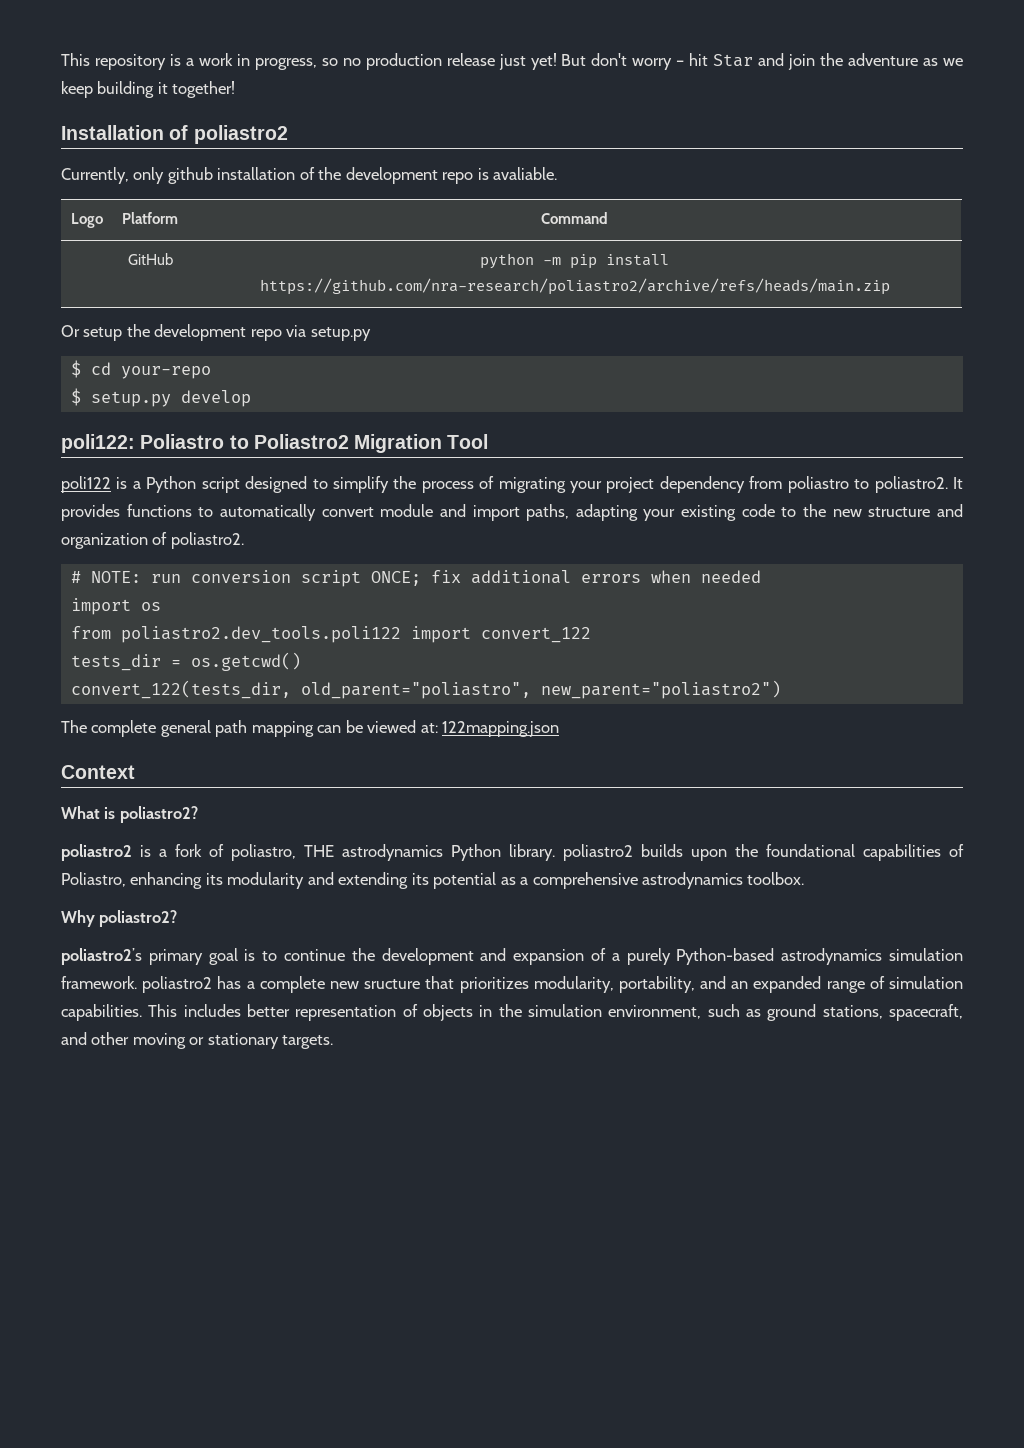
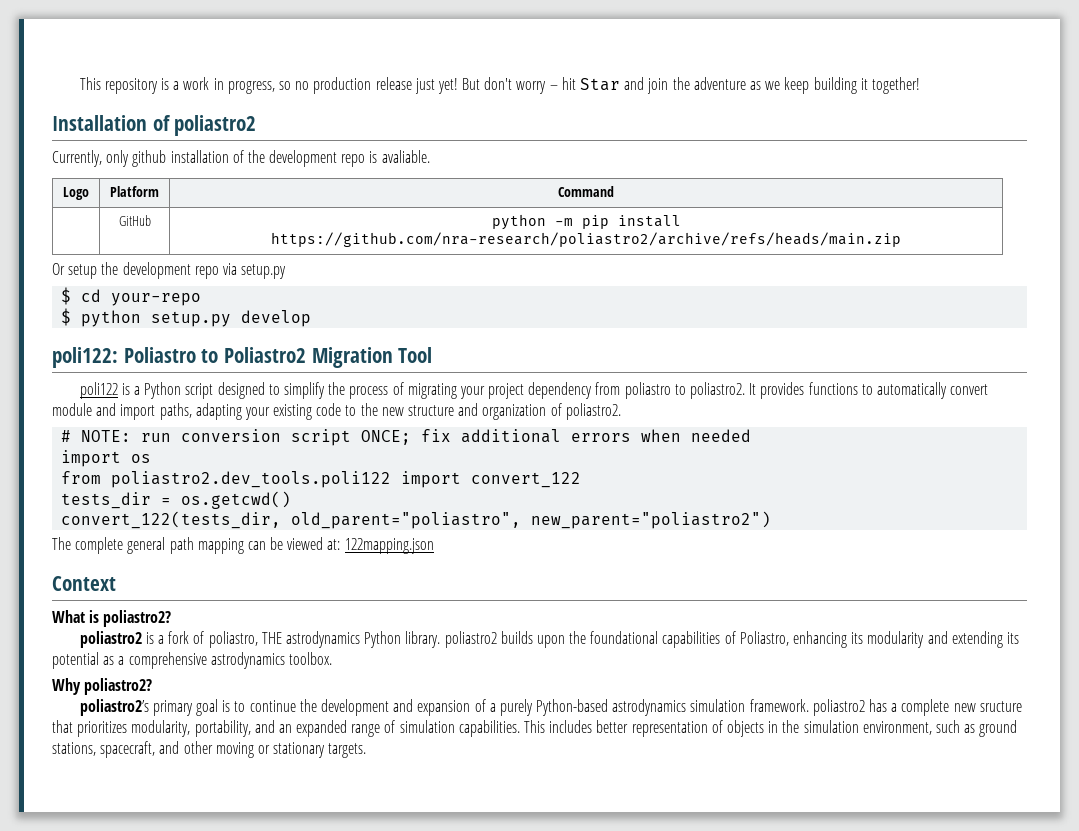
- $ setup.py develop
+ $ python setup.py develop

